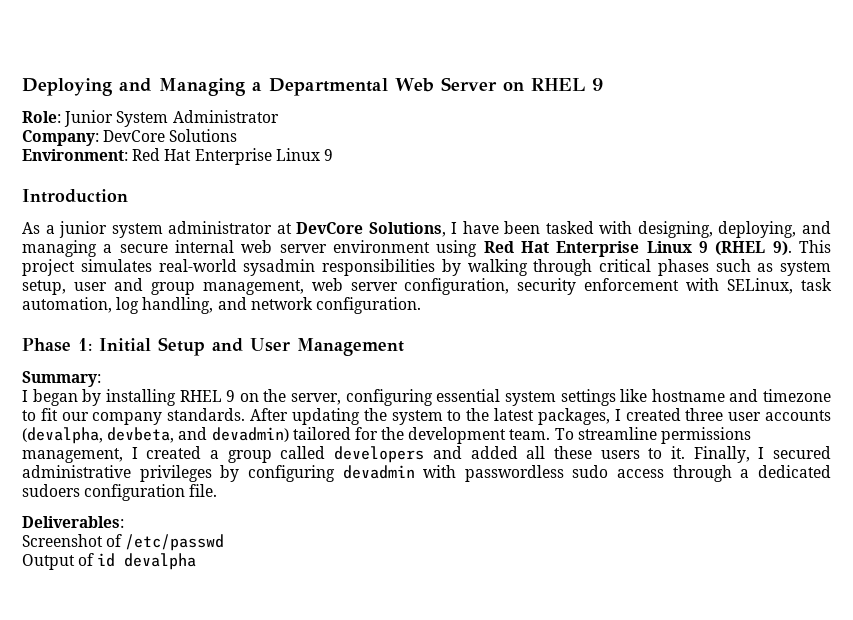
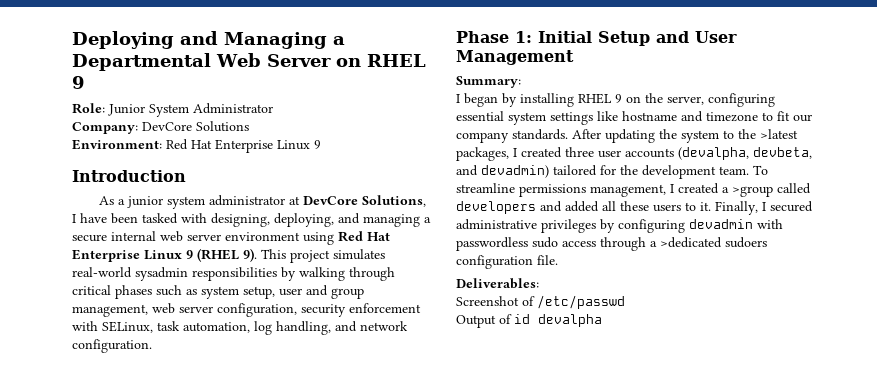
- After updating the system to the latest packages, I created three user accounts (devalpha, devbeta, and devadmin) tailored for the development team.
+ After updating the system to the >latest packages, I created three user accounts (devalpha, devbeta, and devadmin) tailored for the development team.
- To streamline permissions management, I created a group called developers and added all these users to it.
+ To streamline permissions management, I created a >group called developers and added all these users to it.
- Finally, I secured administrative privileges by configuring devadmin with passwordless sudo access through a dedicated sudoers configuration file.
+ Finally, I secured administrative privileges by configuring devadmin with passwordless sudo access through a >dedicated sudoers configuration file.

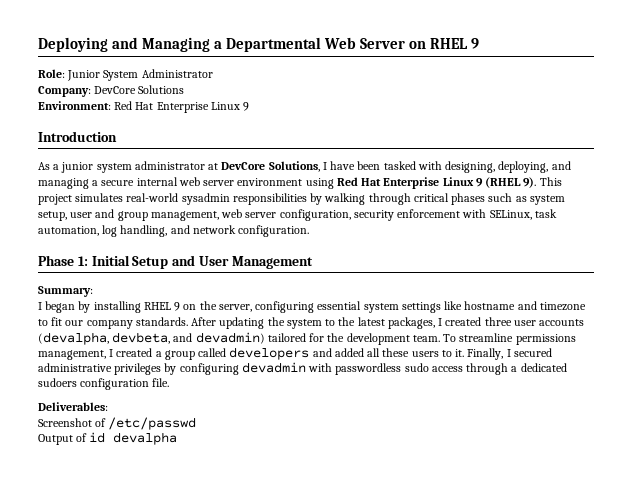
- After updating the system to the >latest packages, I created three user accounts (devalpha, devbeta, and devadmin) tailored for the development team.
+ After updating the system to the latest packages, I created three user accounts (devalpha, devbeta, and devadmin) tailored for the development team.
- To streamline permissions management, I created a >group called developers and added all these users to it.
+ To streamline permissions management, I created a group called developers and added all these users to it.
- Finally, I secured administrative privileges by configuring devadmin with passwordless sudo access through a >dedicated sudoers configuration file.
+ Finally, I secured administrative privileges by configuring devadmin with passwordless sudo access through a dedicated sudoers configuration file.

